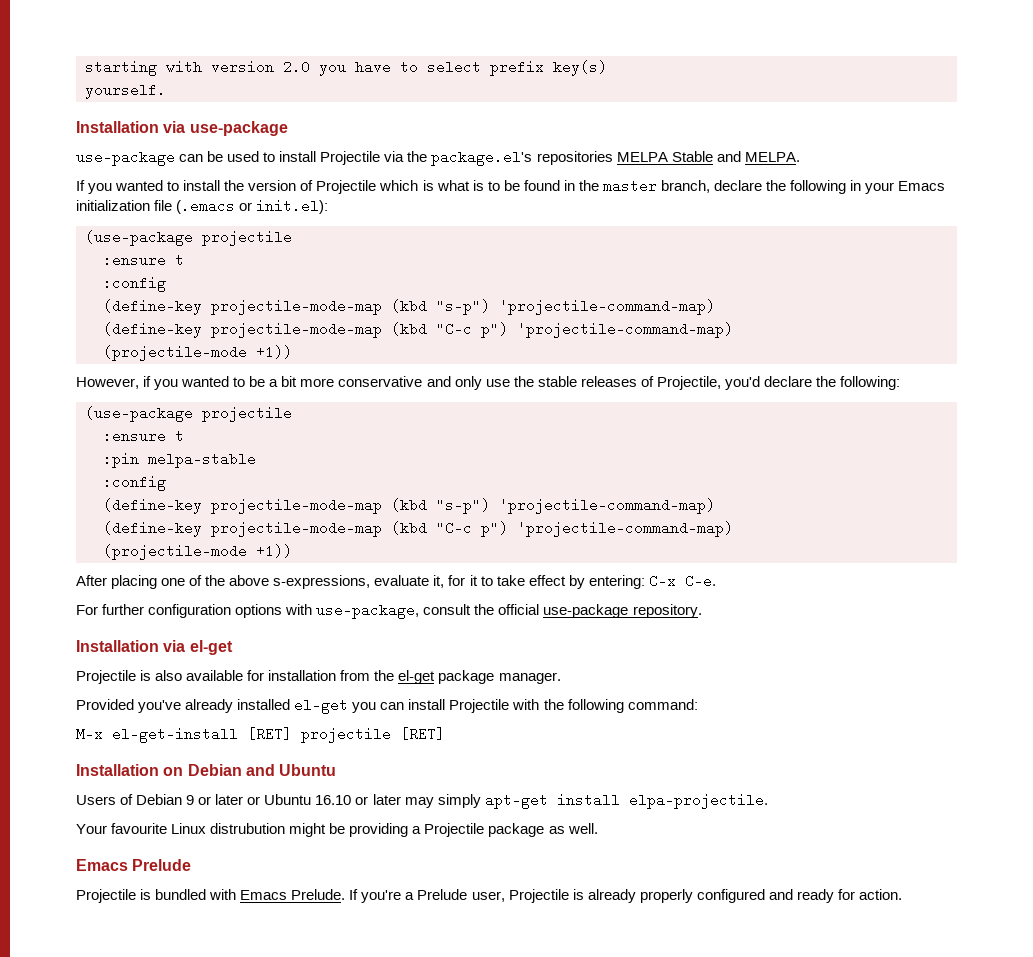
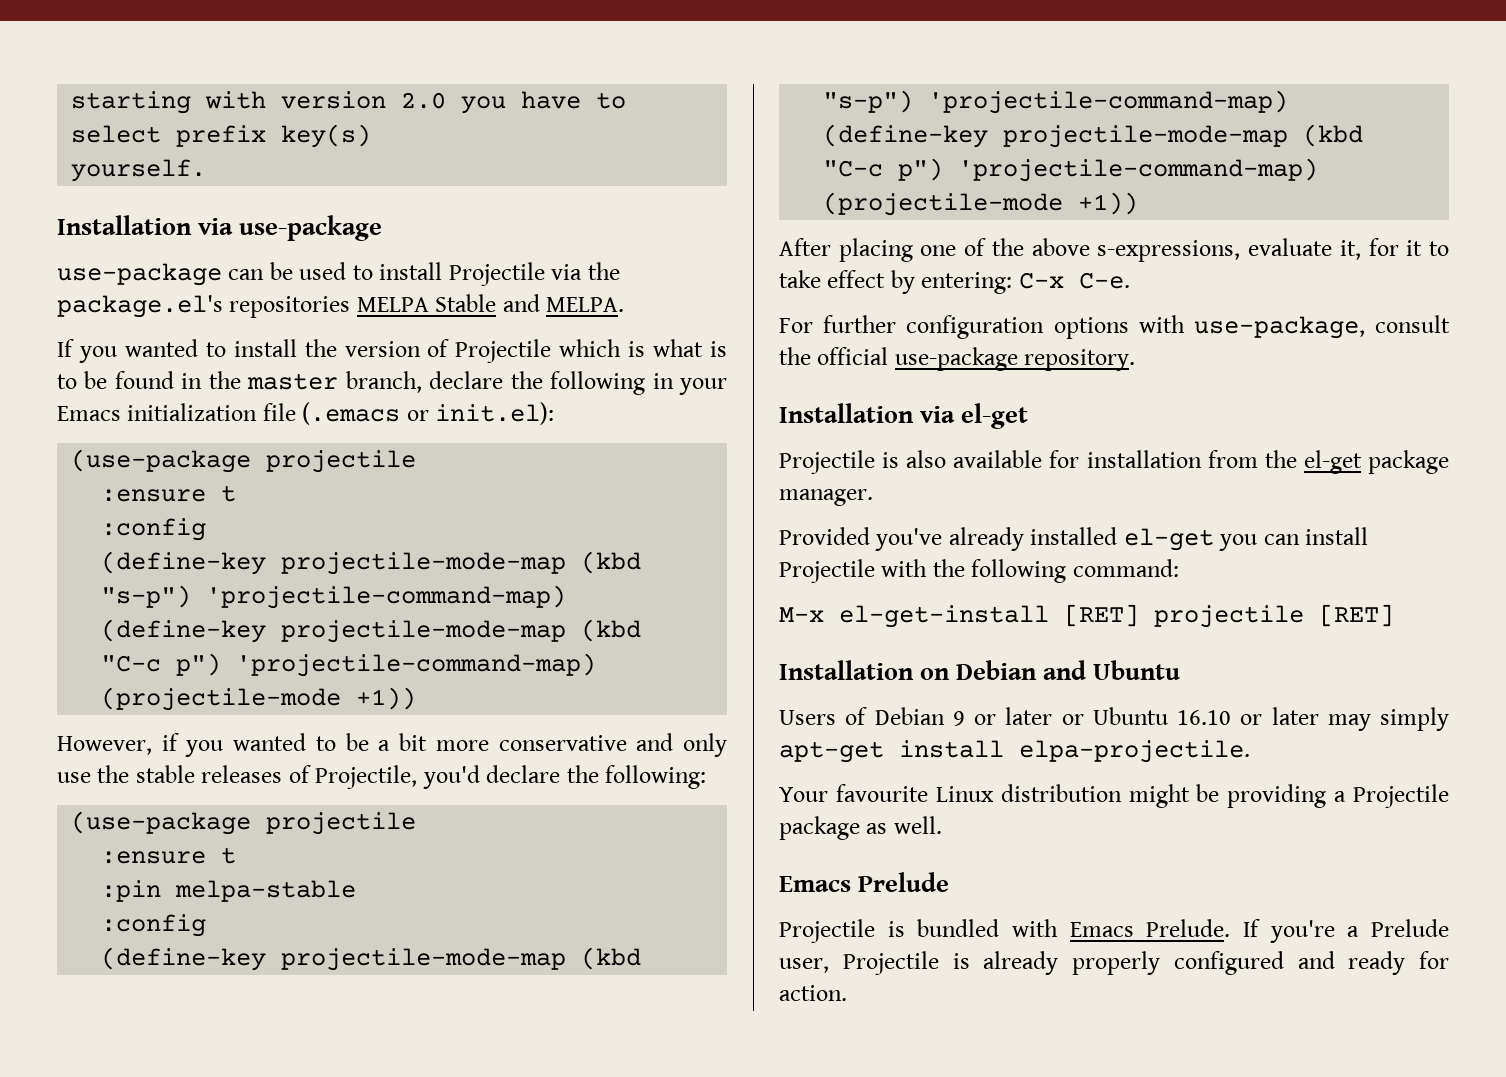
- Your favourite Linux distrubution might be providing a Projectile package as well.
+ Your favourite Linux distribution might be providing a Projectile package as well.

